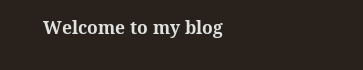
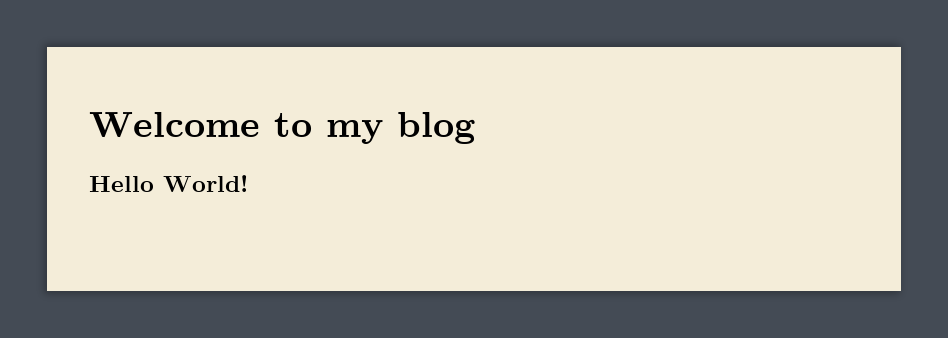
+ Hello World!

